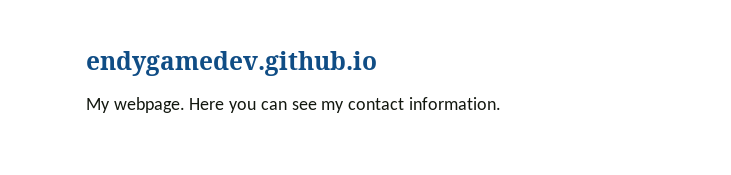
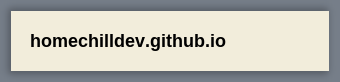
- endygamedev.github.io
- My webpage. Here you can see my contact information.
+ homechilldev.github.io

